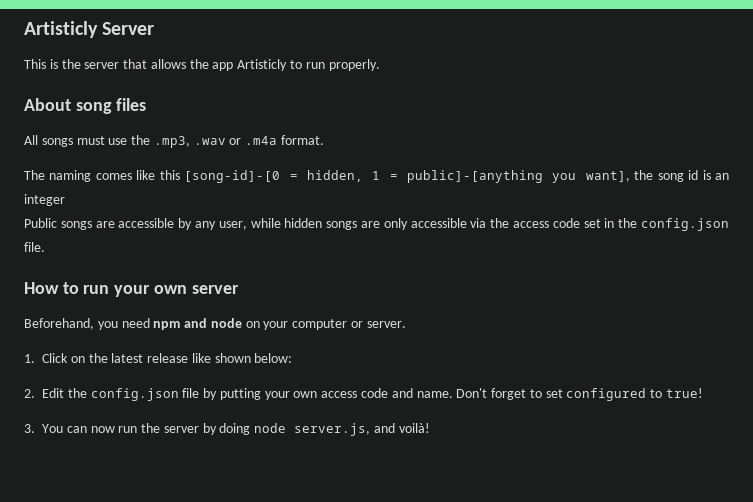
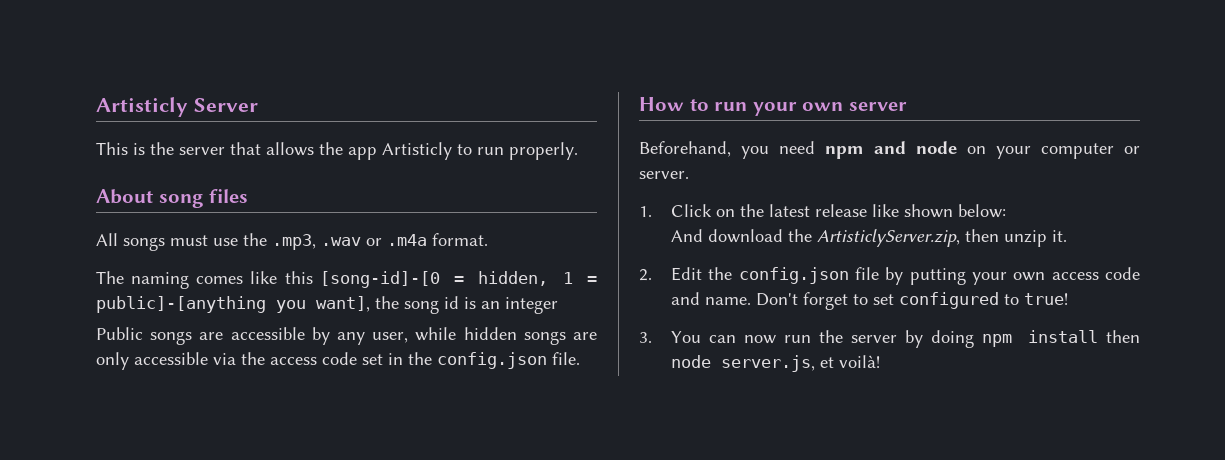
+ And download the ArtisticlyServer.zip, then unzip it.
- 3. You can now run the server by doing node server.js, and voilà!
+ 3. You can now run the server by doing npm install then node server.js, et voilà!

